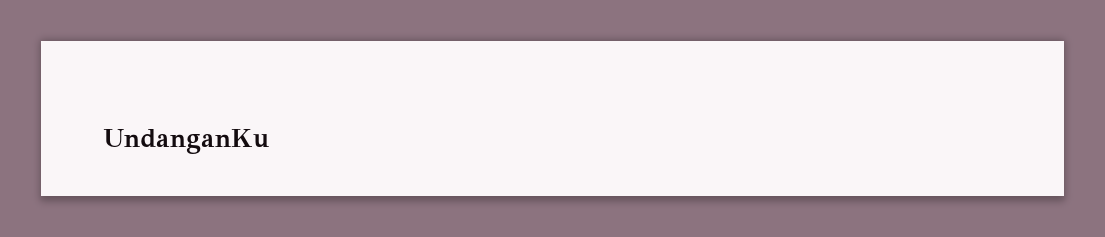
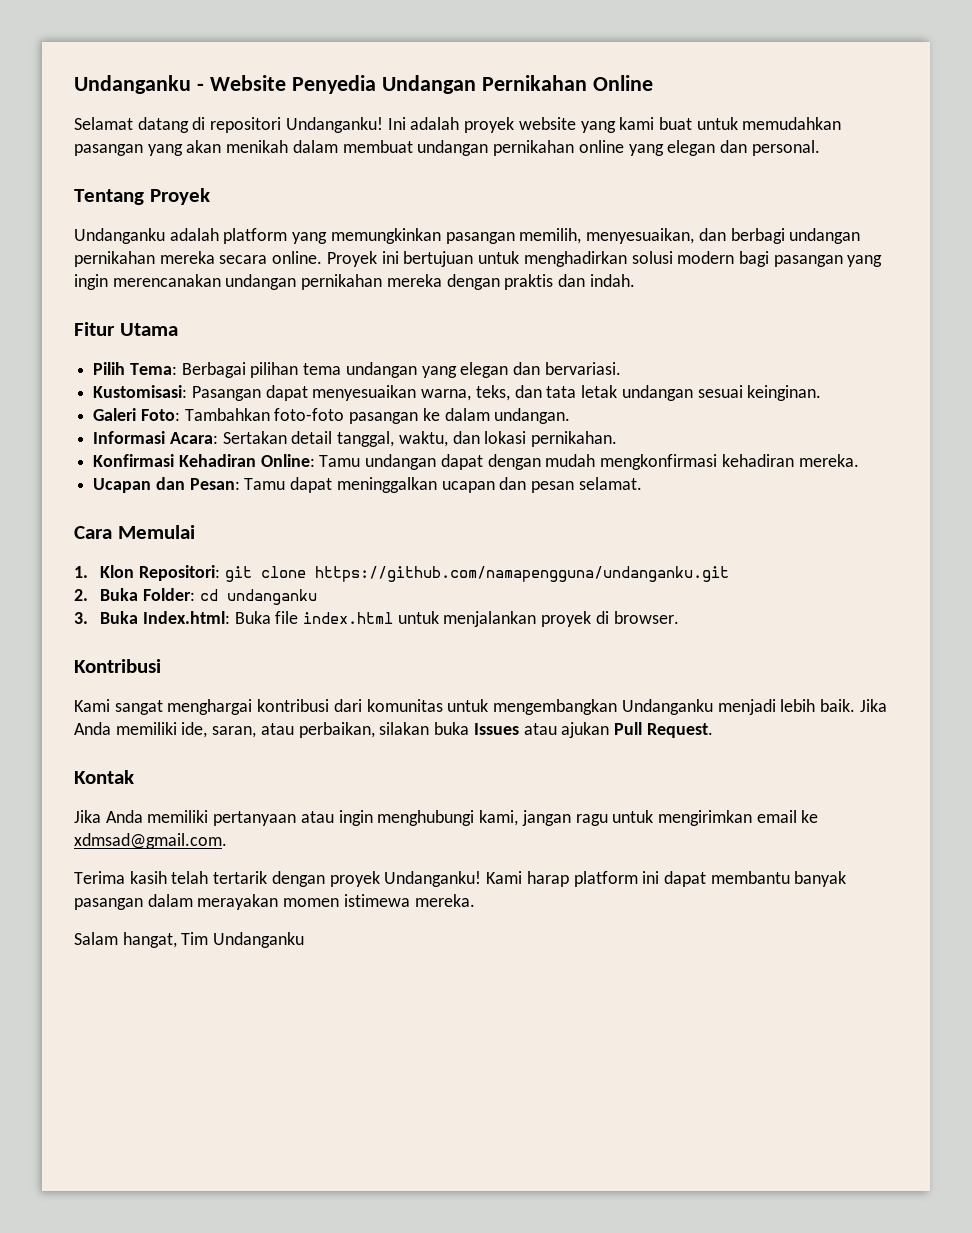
- UndanganKu
+ Undanganku - Website Penyedia Undangan Pernikahan Online
+ Selamat datang di repositori Undanganku! Ini adalah proyek website yang kami buat untuk memudahkan pasangan yang akan menikah dalam membuat undangan pernikahan online yang elegan dan personal.
+ Tentang Proyek
+ Undanganku adalah platform yang memungkinkan pasangan memilih, menyesuaikan, dan berbagi undangan pernikahan mereka secara online. Proyek ini bertujuan untuk menghadirkan solusi modern bagi pasangan yang ingin merencanakan undangan pernikahan mereka dengan praktis dan indah.
+ Fitur Utama
+ Pilih Tema: Berbagai pilihan tema undangan yang elegan dan bervariasi.
+ Kustomisasi: Pasangan dapat menyesuaikan warna, teks, dan tata letak undangan sesuai keinginan.
+ Galeri Foto: Tambahkan foto-foto pasangan ke dalam undangan.
+ Informasi Acara: Sertakan detail tanggal, waktu, dan lokasi pernikahan.
+ Konfirmasi Kehadiran Online: Tamu undangan dapat dengan mudah mengkonfirmasi kehadiran mereka.
+ Ucapan dan Pesan: Tamu dapat meninggalkan ucapan dan pesan selamat.
+ Cara Memulai
+ 1. Klon Repositori: git clone https://github.com/namapengguna/undanganku.git
+ 2. Buka Folder: cd undanganku
+ 3. Buka Index.html: Buka file index.html untuk menjalankan proyek di browser.
+ Kontribusi
+ Kami sangat menghargai kontribusi dari komunitas untuk mengembangkan Undanganku menjadi lebih baik. Jika Anda memiliki ide, saran, atau perbaikan, silakan buka Issues atau ajukan Pull Request.
+ Kontak
+ Jika Anda memiliki pertanyaan atau ingin menghubungi kami, jangan ragu untuk mengirimkan email ke xdmsad@gmail.com.
+ Terima kasih telah tertarik dengan proyek Undanganku! Kami harap platform ini dapat membantu banyak pasangan dalam merayakan momen istimewa mereka.
+ Salam hangat, Tim Undanganku

